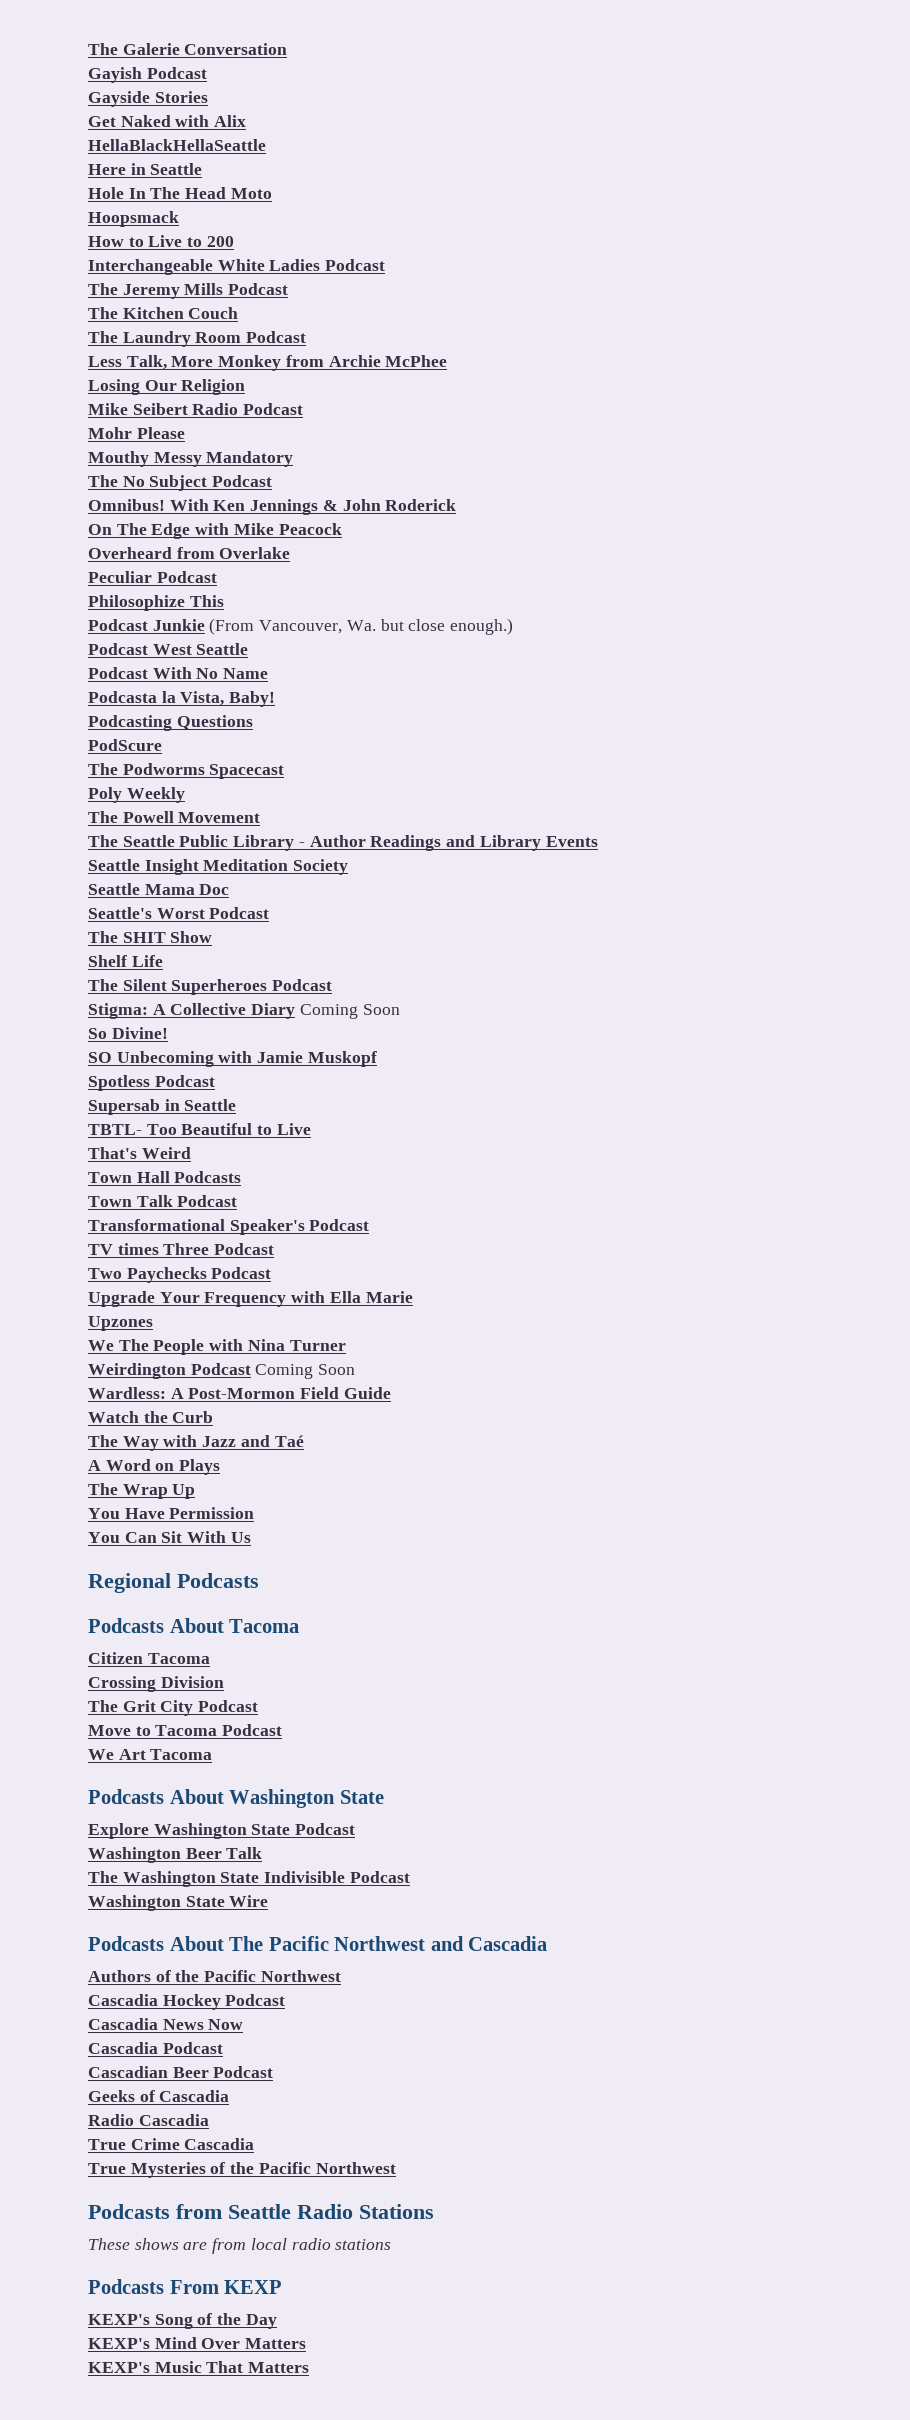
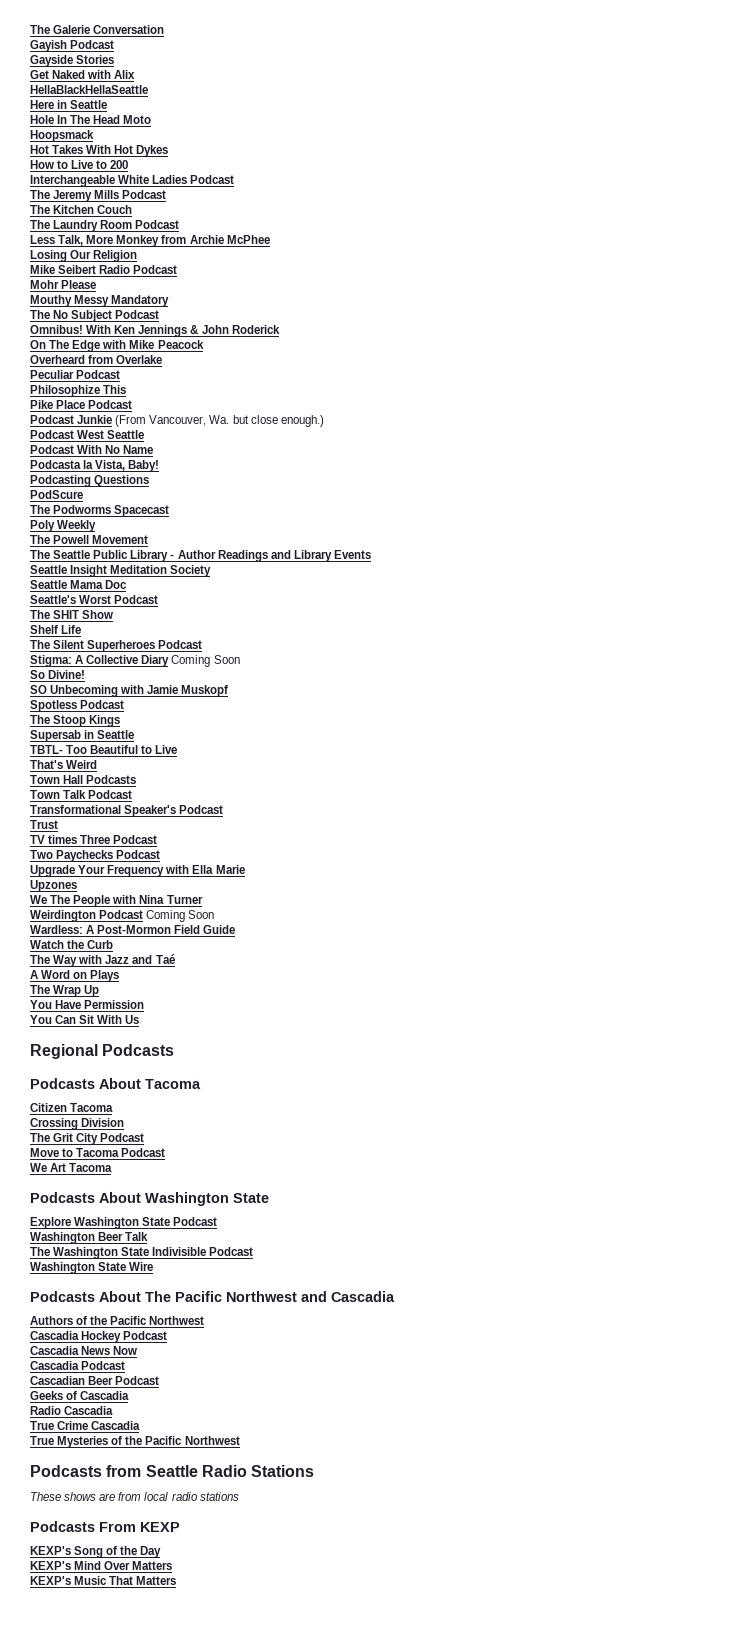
+ Hot Takes With Hot Dykes
+ Pike Place Podcast
+ The Stoop Kings
+ Trust

